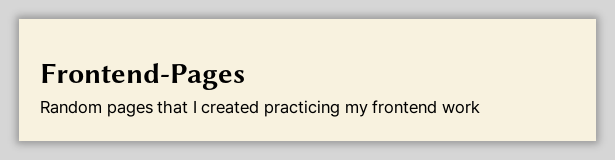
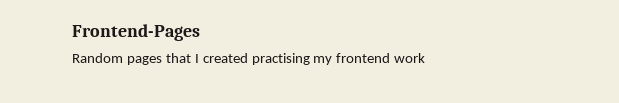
- Random pages that I created practicing my frontend work
+ Random pages that I created practising my frontend work

